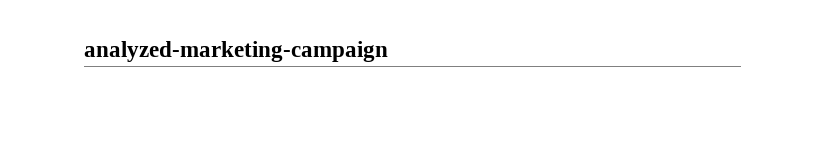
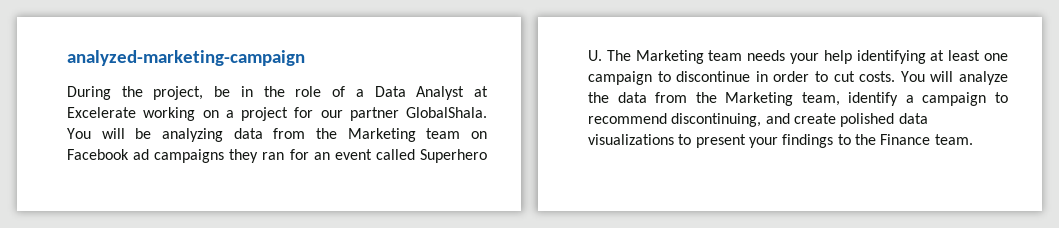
+ During the project, be in the role of a Data Analyst at Excelerate working on a project for our partner GlobalShala. You will be analyzing data from the Marketing team on Facebook ad campaigns they ran for an event called Superhero U. The Marketing team needs your help identifying at least one campaign to discontinue in order to cut costs. You will analyze the data from the Marketing team, identify a campaign to recommend discontinuing, and create polished data visualizations to present your findings to the Finance team.

